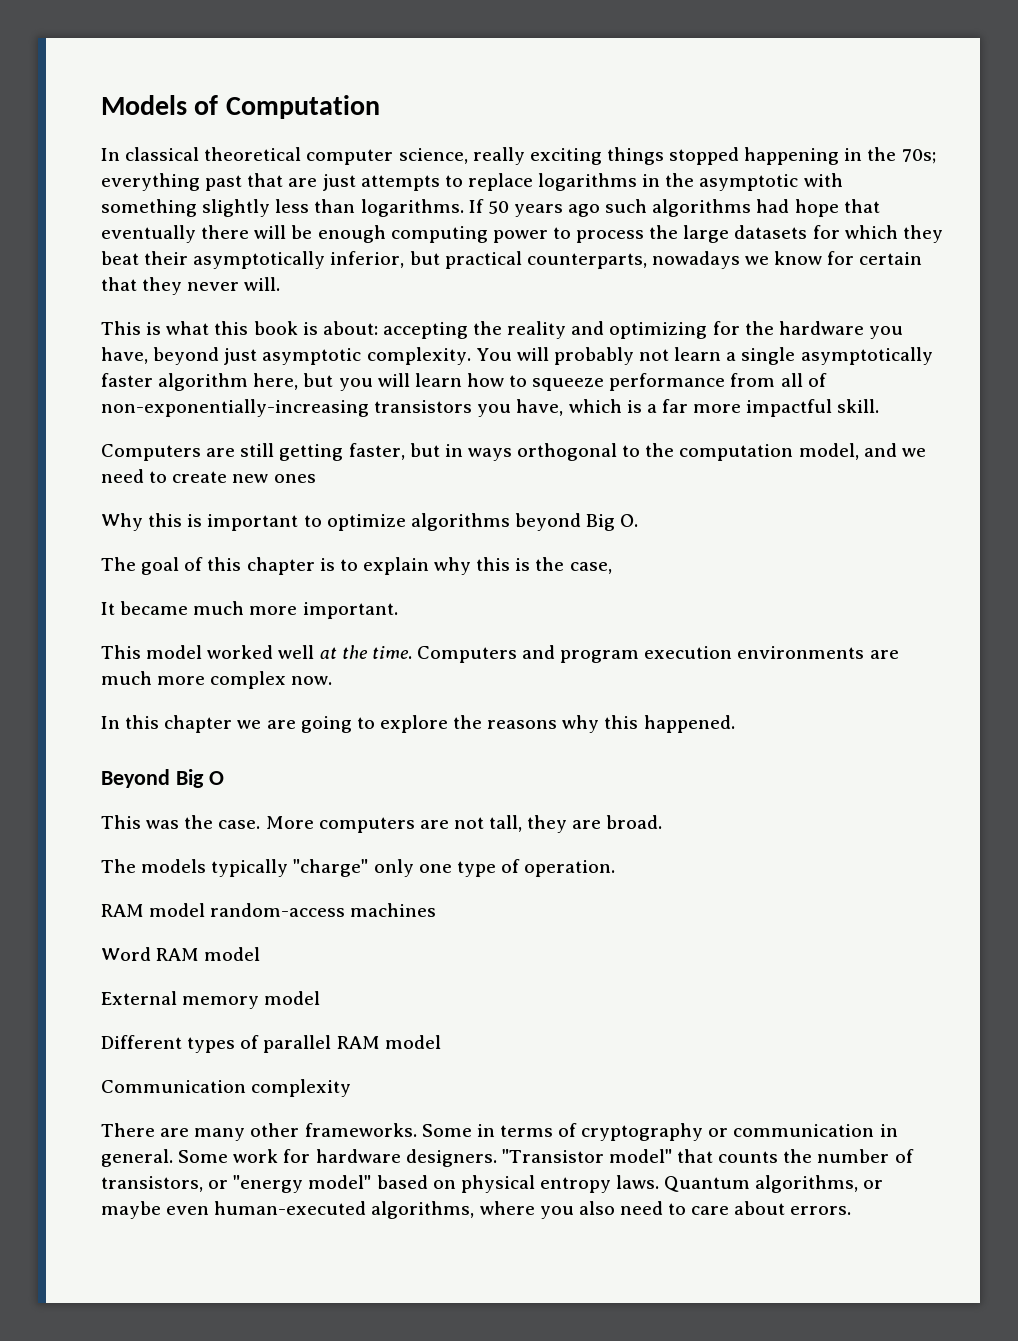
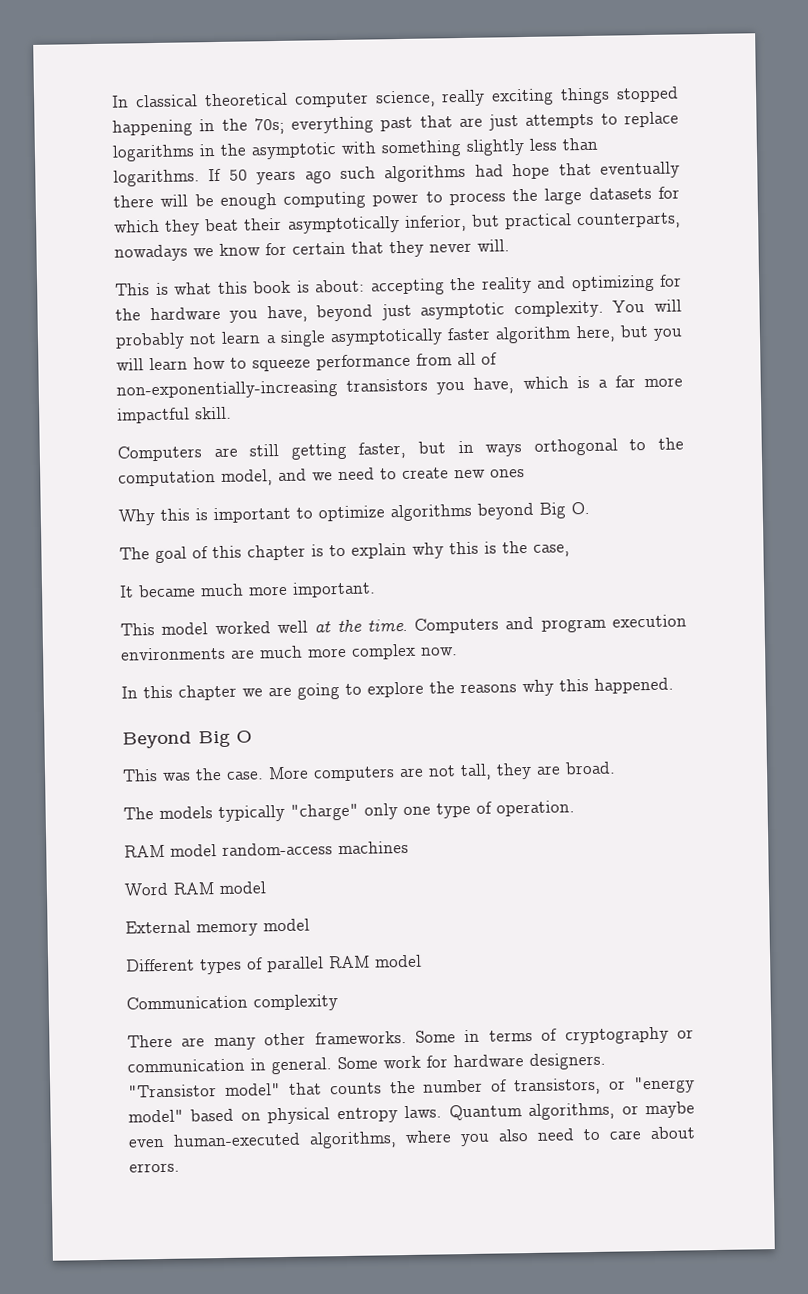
- Models of Computation

